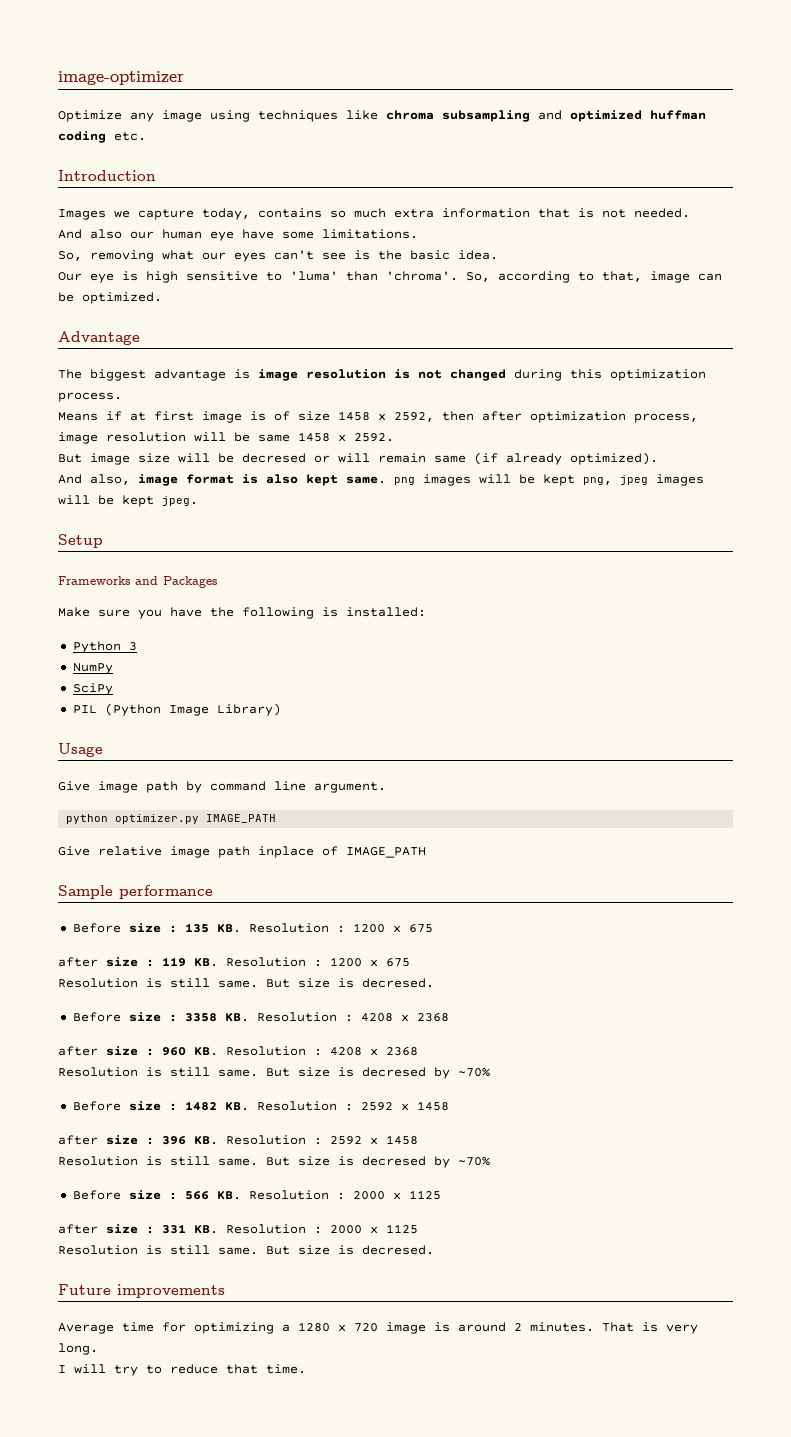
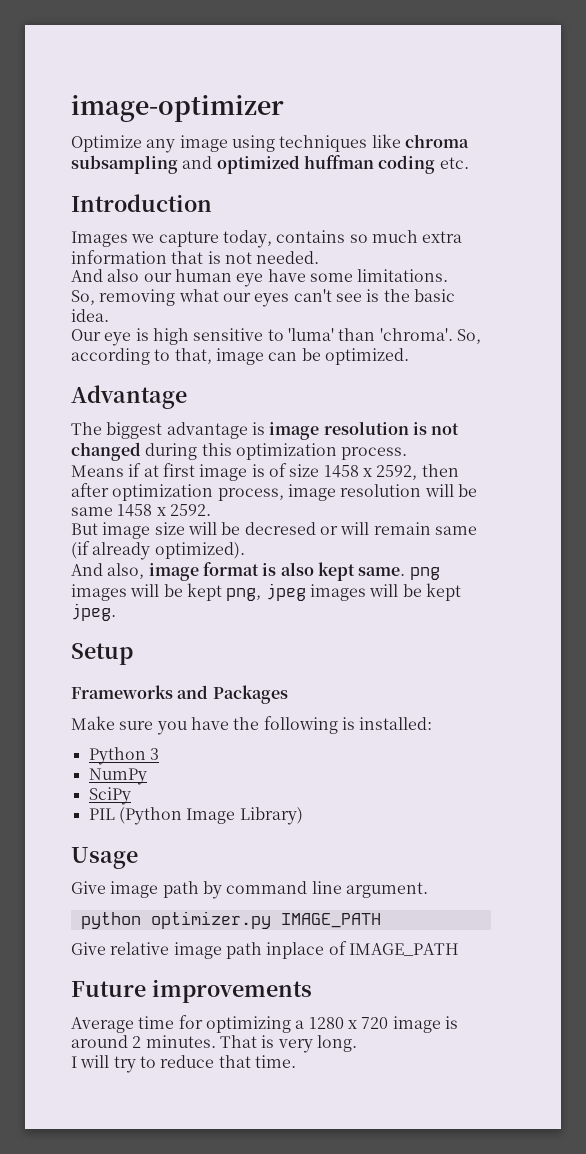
- Sample performance
- Before size : 135 KB. Resolution : 1200 x 675
- after size : 119 KB. Resolution : 1200 x 675
- Resolution is still same. But size is decresed.
- Before size : 3358 KB. Resolution : 4208 x 2368
- after size : 960 KB. Resolution : 4208 x 2368
- Resolution is still same. But size is decresed by ~70%
- Before size : 1482 KB. Resolution : 2592 x 1458
- after size : 396 KB. Resolution : 2592 x 1458
- Resolution is still same. But size is decresed by ~70%
- Before size : 566 KB. Resolution : 2000 x 1125
- after size : 331 KB. Resolution : 2000 x 1125
- Resolution is still same. But size is decresed.

